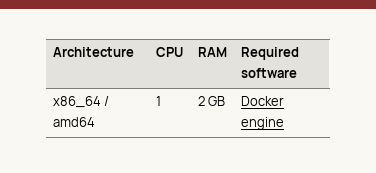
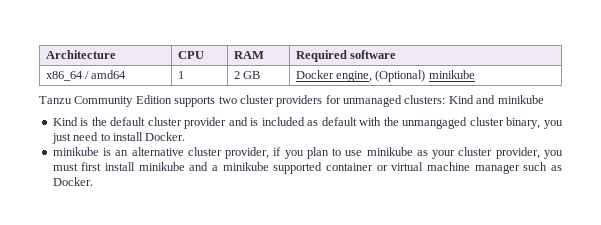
- x86_64 / amd64 | 1 | 2 GB | Docker engine
+ x86_64 / amd64 | 1 | 2 GB | Docker engine, (Optional) minikube
+ Tanzu Community Edition supports two cluster providers for unmanaged clusters: Kind and minikube
+ Kind is the default cluster provider and is included as default with the unmangaged cluster binary, you just need to install Docker.
+ minikube is an alternative cluster provider, if you plan to use minikube as your cluster provider, you must first install minikube and a minikube supported container or virtual machine manager such as Docker.

